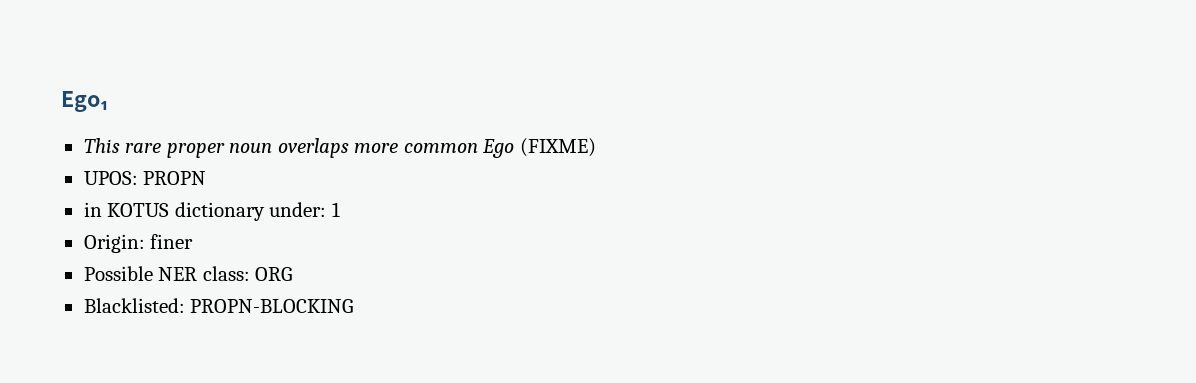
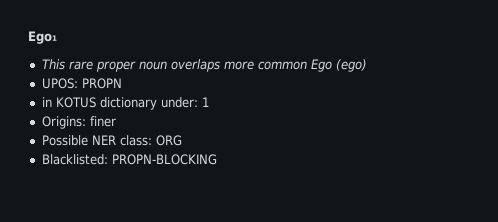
- This rare proper noun overlaps more common Ego (FIXME)
+ This rare proper noun overlaps more common Ego (ego)
- Origin: finer
+ Origins: finer

